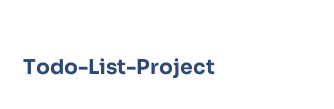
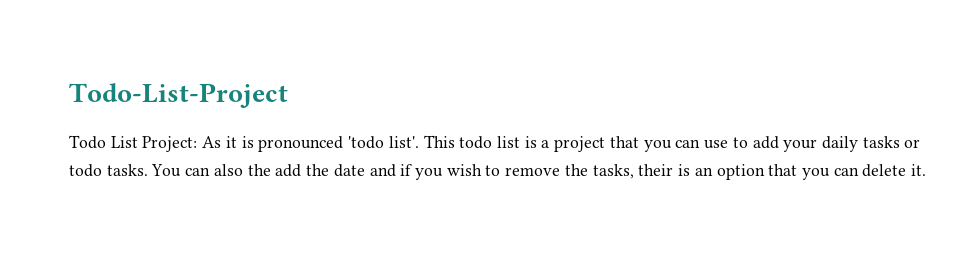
+ Todo List Project: As it is pronounced 'todo list'. This todo list is a project that you can use to add your daily tasks or todo tasks. You can also the add the date and if you wish to remove the tasks, their is an option that you can delete it.

